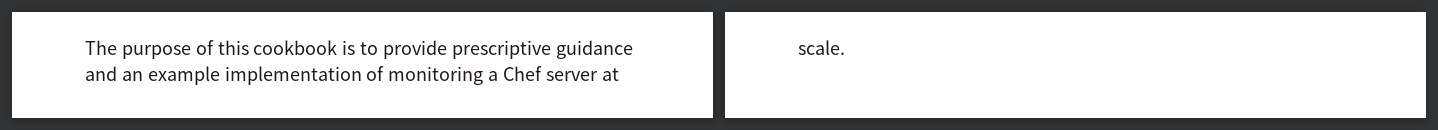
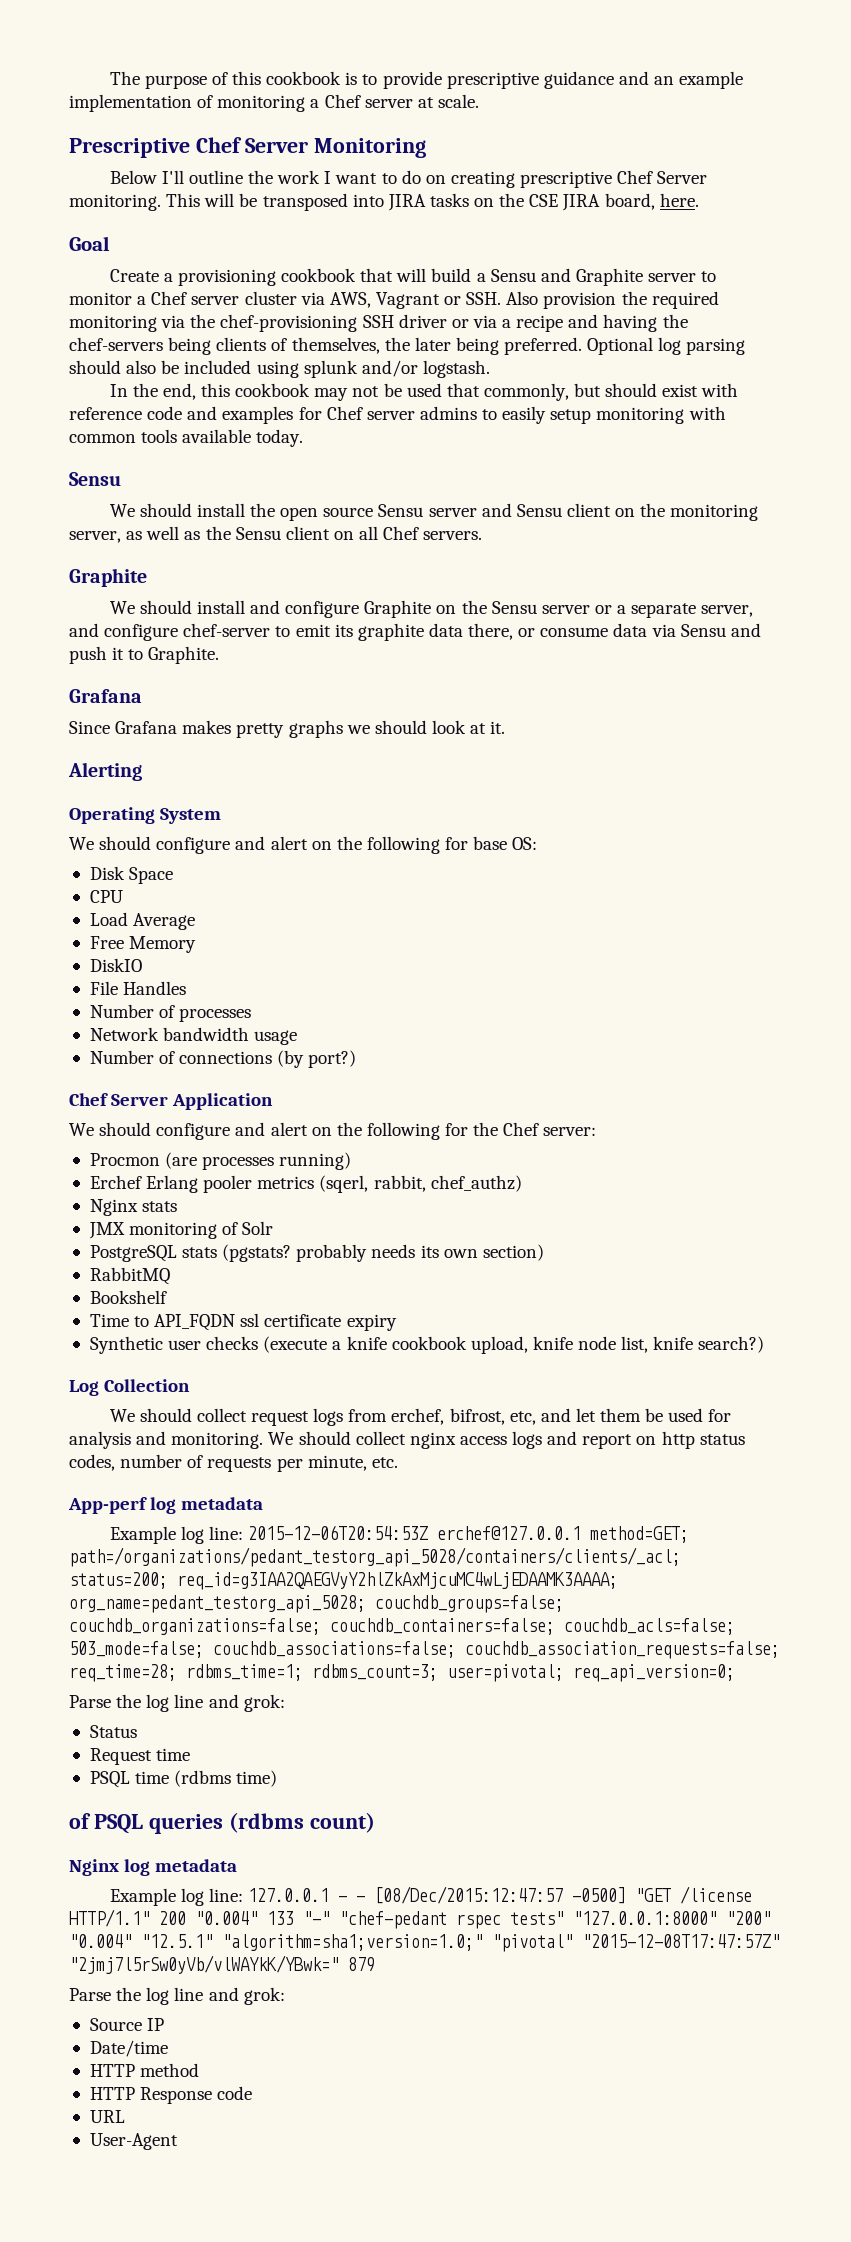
+ Prescriptive Chef Server Monitoring
+ Below I'll outline the work I want to do on creating prescriptive Chef Server monitoring. This will be transposed into JIRA tasks on the CSE JIRA board, here.
+ Goal
+ Create a provisioning cookbook that will build a Sensu and Graphite server to monitor a Chef server cluster via AWS, Vagrant or SSH. Also provision the required monitoring via the chef-provisioning SSH driver or via a recipe and having the chef-servers being clients of themselves, the later being preferred. Optional log parsing should also be included using splunk and/or logstash.
+ In the end, this cookbook may not be used that commonly, but should exist with reference code and examples for Chef server admins to easily setup monitoring with common tools available today.
+ Sensu
+ We should install the open source Sensu server and Sensu client on the monitoring server, as well as the Sensu client on all Chef servers.
+ Graphite
+ We should install and configure Graphite on the Sensu server or a separate server, and configure chef-server to emit its graphite data there, or consume data via Sensu and push it to Graphite.
+ Grafana
+ Since Grafana makes pretty graphs we should look at it.
+ Alerting
+ Operating System
+ We should configure and alert on the following for base OS:
+ Disk Space
+ CPU
+ Load Average
+ Free Memory
+ DiskIO
+ File Handles
+ Number of processes
+ Network bandwidth usage
+ Number of connections (by port?)
+ Chef Server Application
+ We should configure and alert on the following for the Chef server:
+ Procmon (are processes running)
+ Erchef Erlang pooler metrics (sqerl, rabbit, chef_authz)
+ Nginx stats
+ JMX monitoring of Solr
+ PostgreSQL stats (pgstats? probably needs its own section)
+ RabbitMQ
+ Bookshelf
+ Time to API_FQDN ssl certificate expiry
+ Synthetic user checks (execute a knife cookbook upload, knife node list, knife search?)
+ Log Collection
+ We should collect request logs from erchef, bifrost, etc, and let them be used for analysis and monitoring. We should collect nginx access logs and report on http status codes, number of requests per minute, etc.
+ App-perf log metadata
+ Example log line: 2015-12-06T20:54:53Z erchef@127.0.0.1 method=GET; path=/organizations/pedant_testorg_api_5028/containers/clients/_acl; status=200; req_id=g3IAA2QAEGVyY2hlZkAxMjcuMC4wLjEDAAMK3AAAA; org_name=pedant_testorg_api_5028; couchdb_groups=false; couchdb_organizations=false; couchdb_containers=false; couchdb_acls=false; 503_mode=false; couchdb_associations=false; couchdb_association_requests=false; req_time=28; rdbms_time=1; rdbms_count=3; user=pivotal; req_api_version=0;
+ Parse the log line and grok:
+ Status
+ Request time
+ PSQL time (rdbms time)
+ of PSQL queries (rdbms count)
+ Nginx log metadata
+ Example log line: 127.0.0.1 - - [08/Dec/2015:12:47:57 -0500] "GET /license HTTP/1.1" 200 "0.004" 133 "-" "chef-pedant rspec tests" "127.0.0.1:8000" "200" "0.004" "12.5.1" "algorithm=sha1;version=1.0;" "pivotal" "2015-12-08T17:47:57Z" "2jmj7l5rSw0yVb/vlWAYkK/YBwk=" 879
+ Parse the log line and grok:
+ Source IP
+ Date/time
+ HTTP method
+ HTTP Response code
+ URL
+ User-Agent

